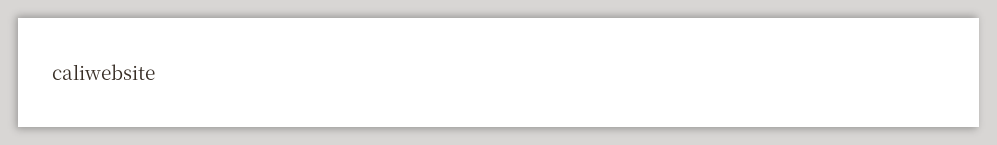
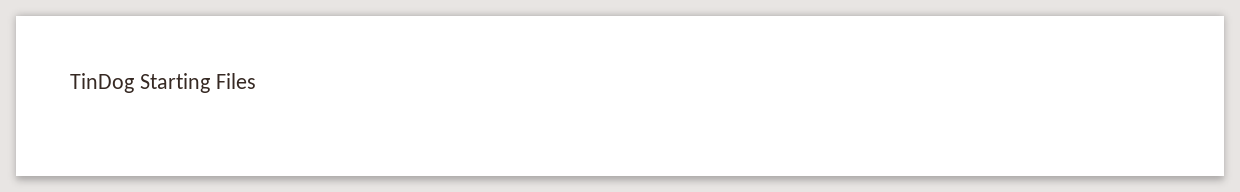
- caliwebsite
+ TinDog Starting Files

